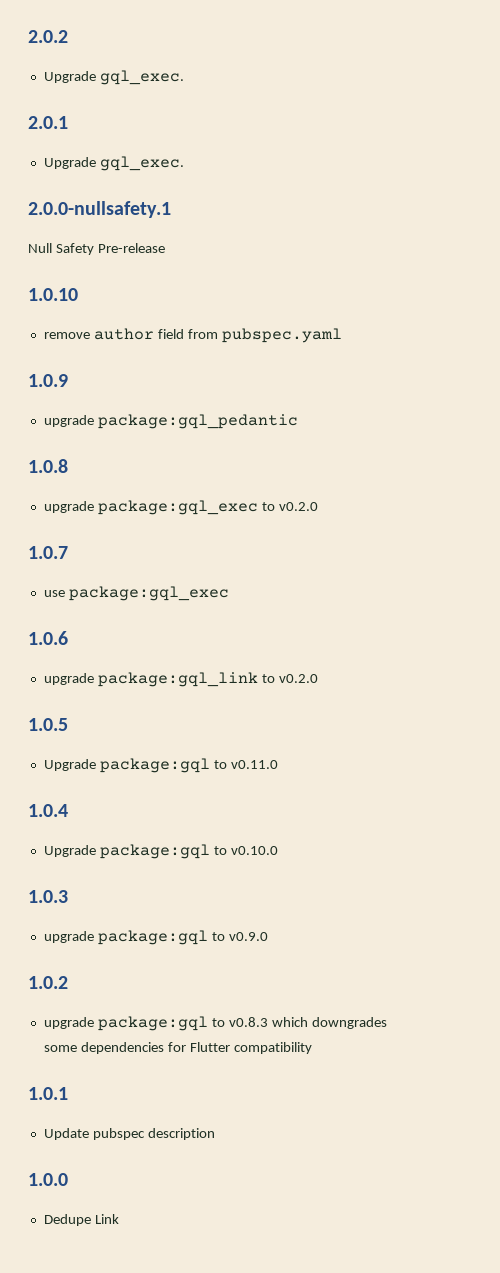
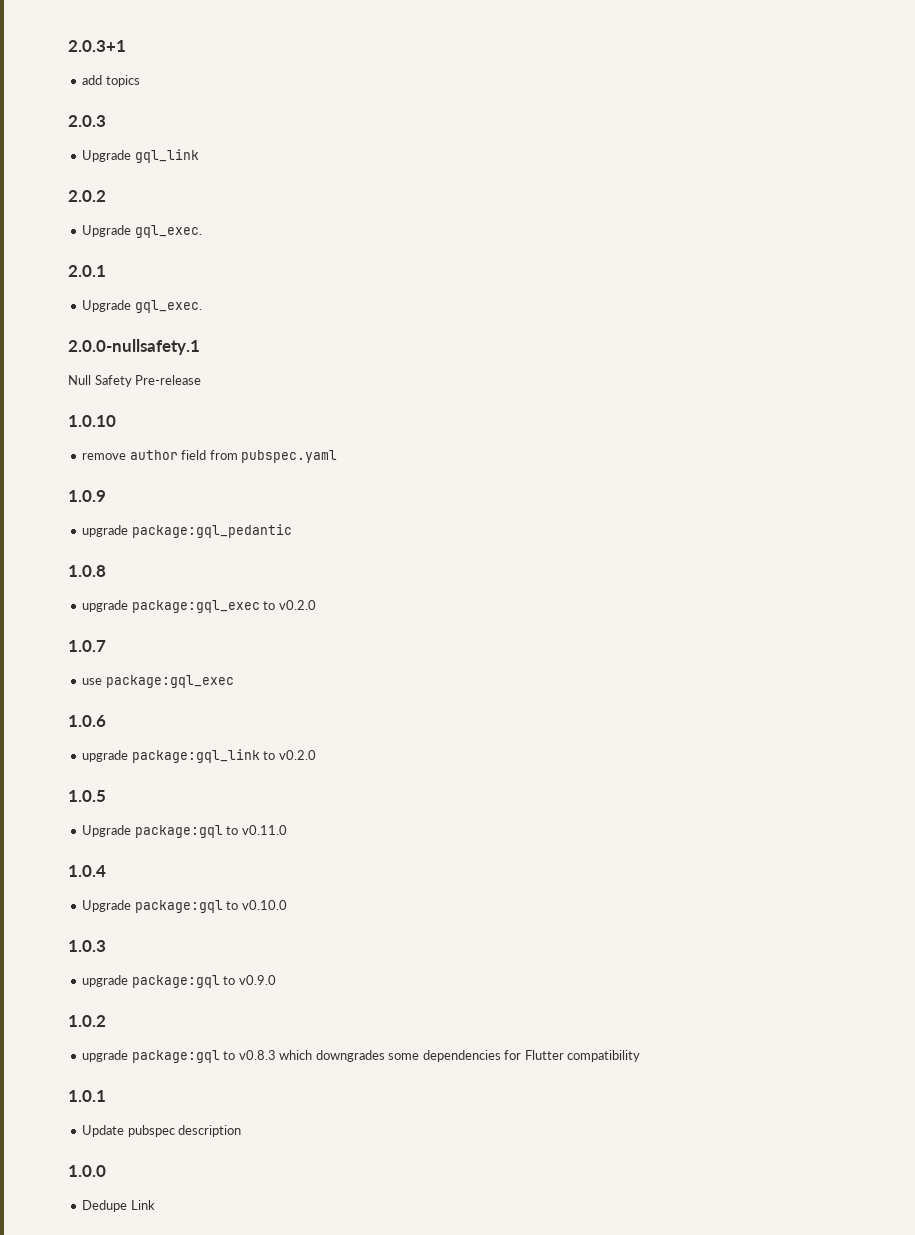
+ 2.0.3+1
+ add topics
+ 2.0.3
+ Upgrade gql_link

